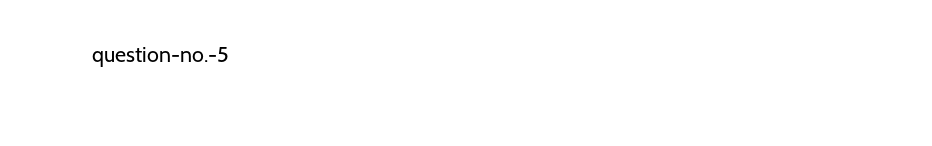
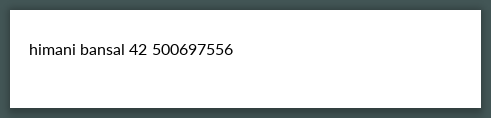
- question-no.-5
+ himani bansal 42 500697556

